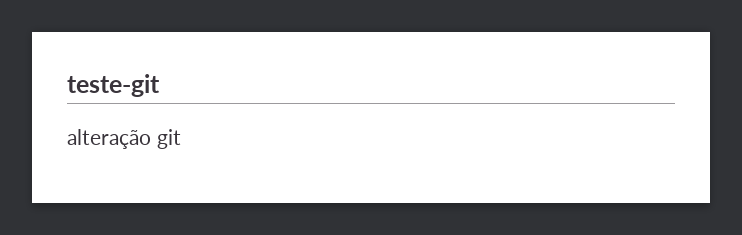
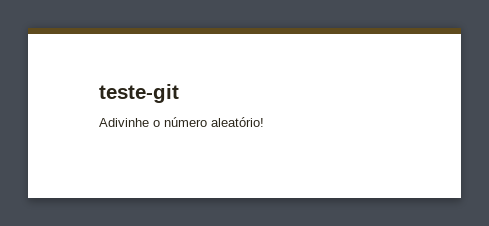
- alteração git
+ Adivinhe o número aleatório!

